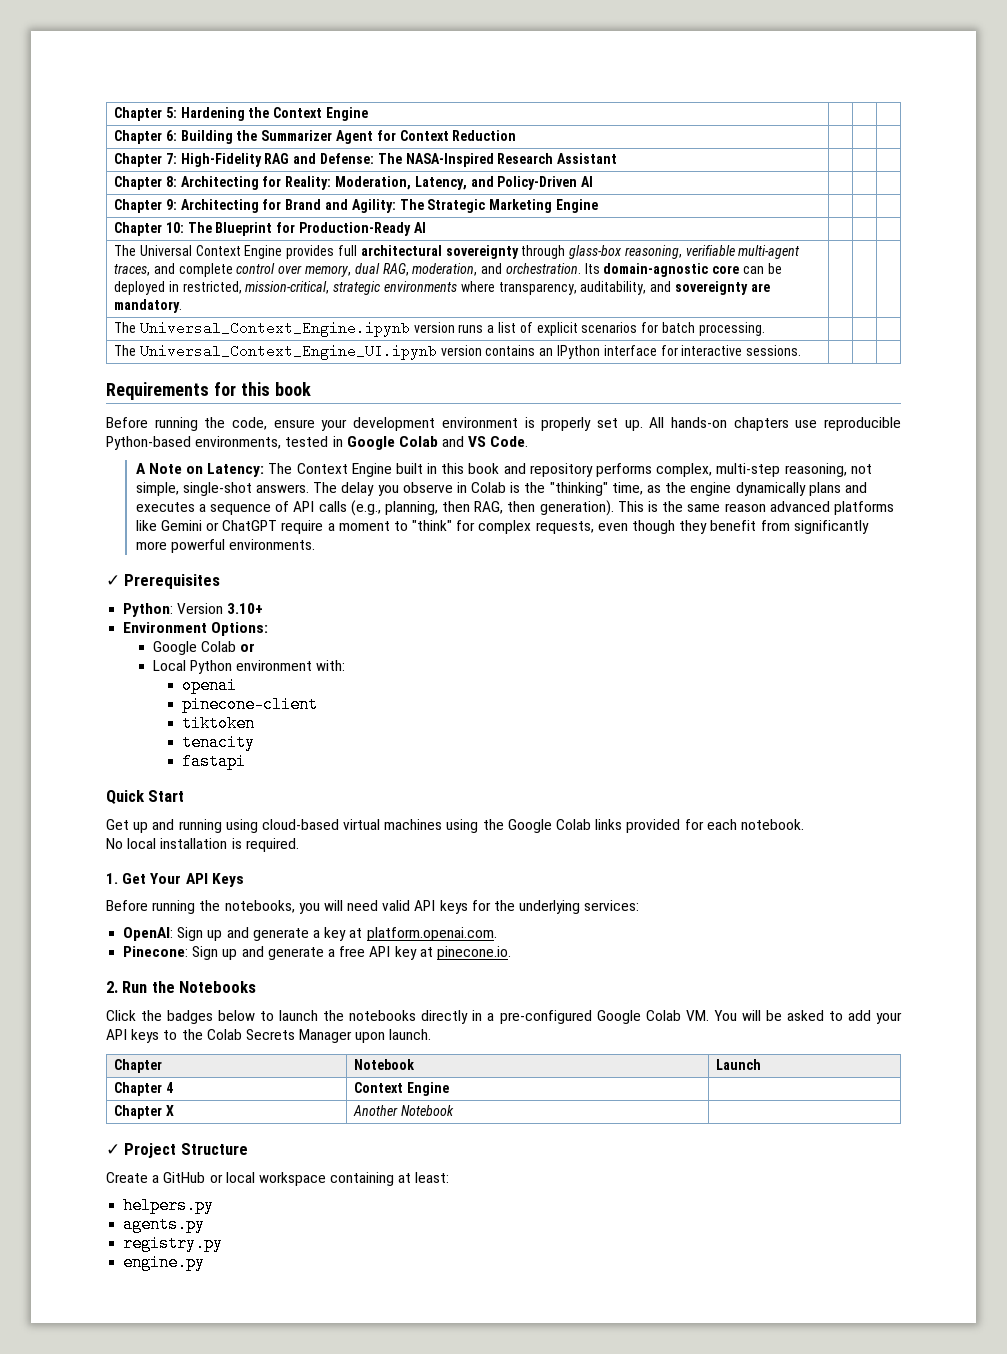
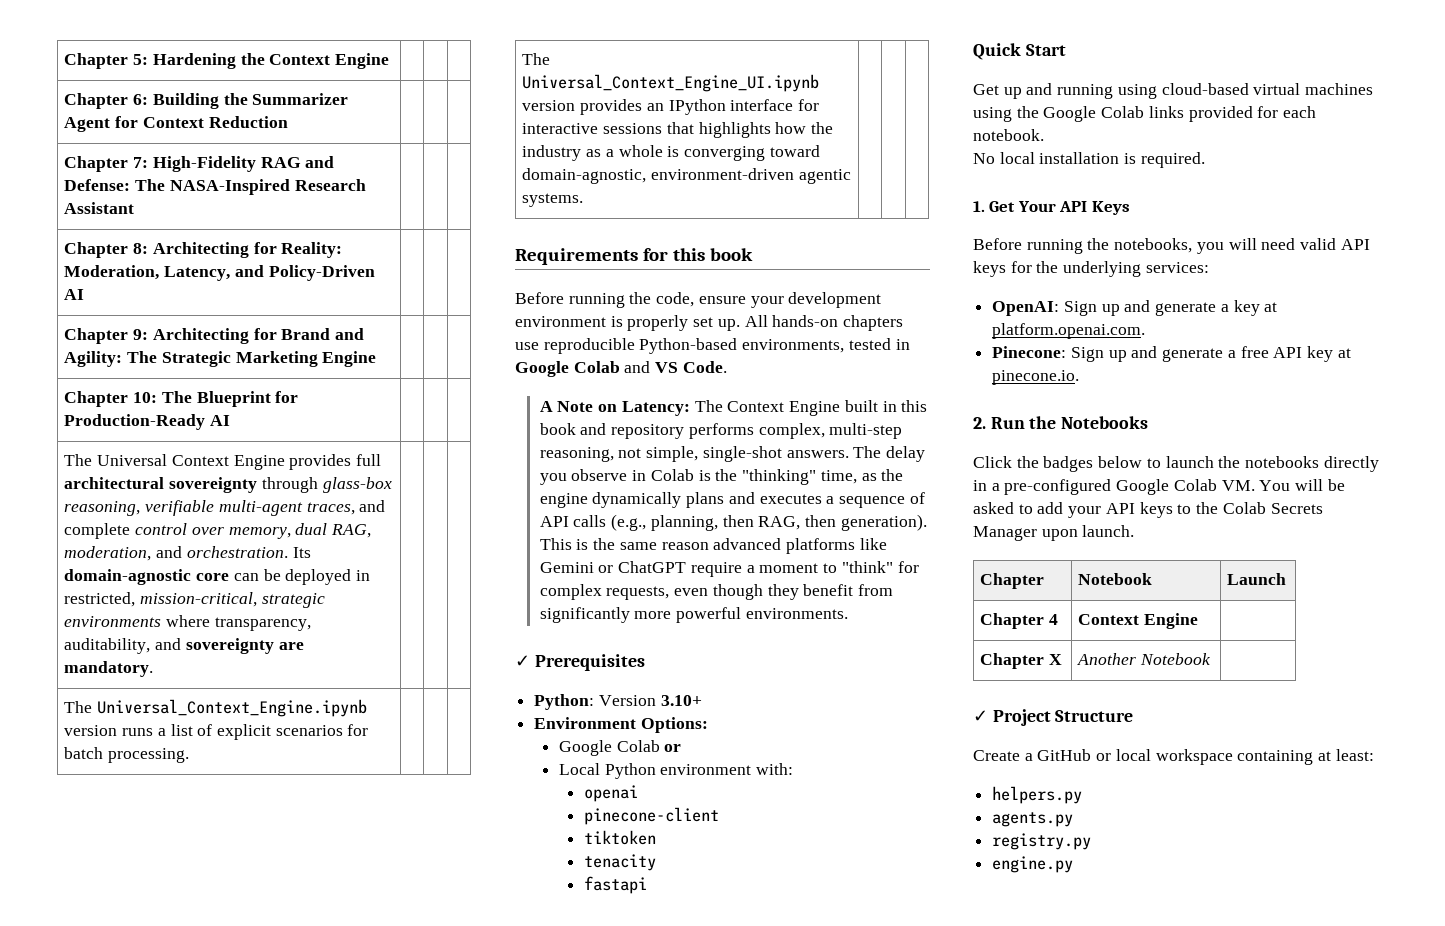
- The Universal_Context_Engine_UI.ipynb version contains an IPython interface for interactive sessions. | | |
+ The Universal_Context_Engine_UI.ipynb version provides an IPython interface for interactive sessions that highlights how the industry as a whole is converging toward domain‑agnostic, environment‑driven agentic systems. | | |

